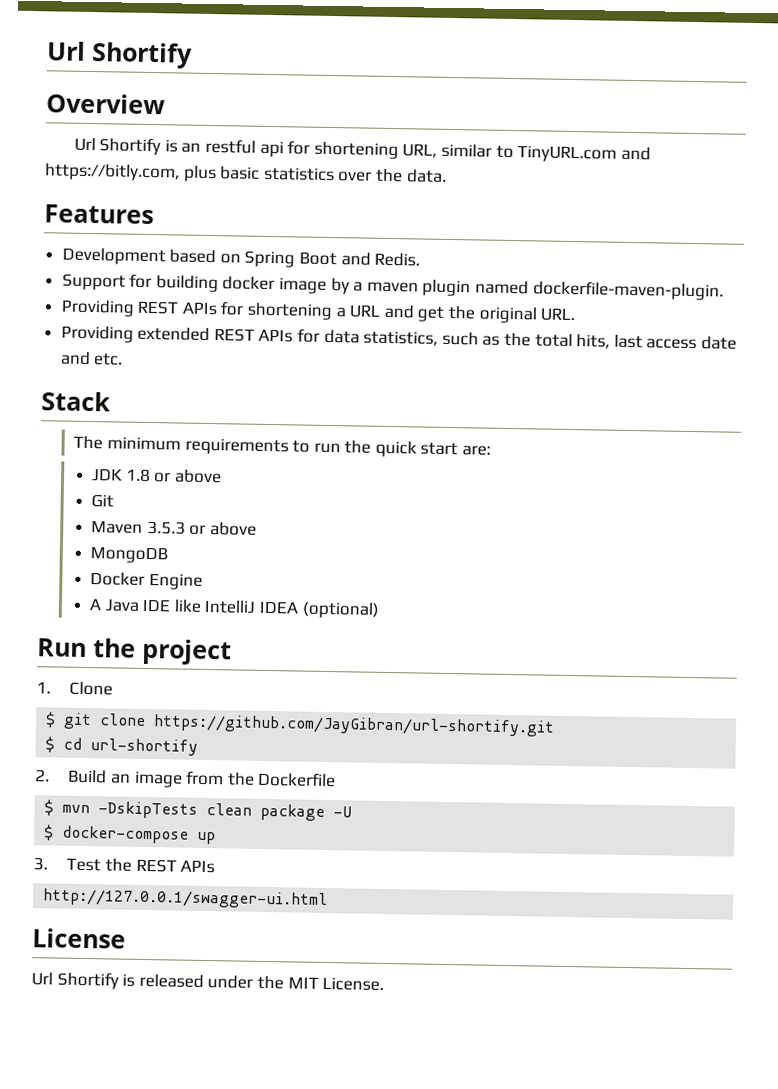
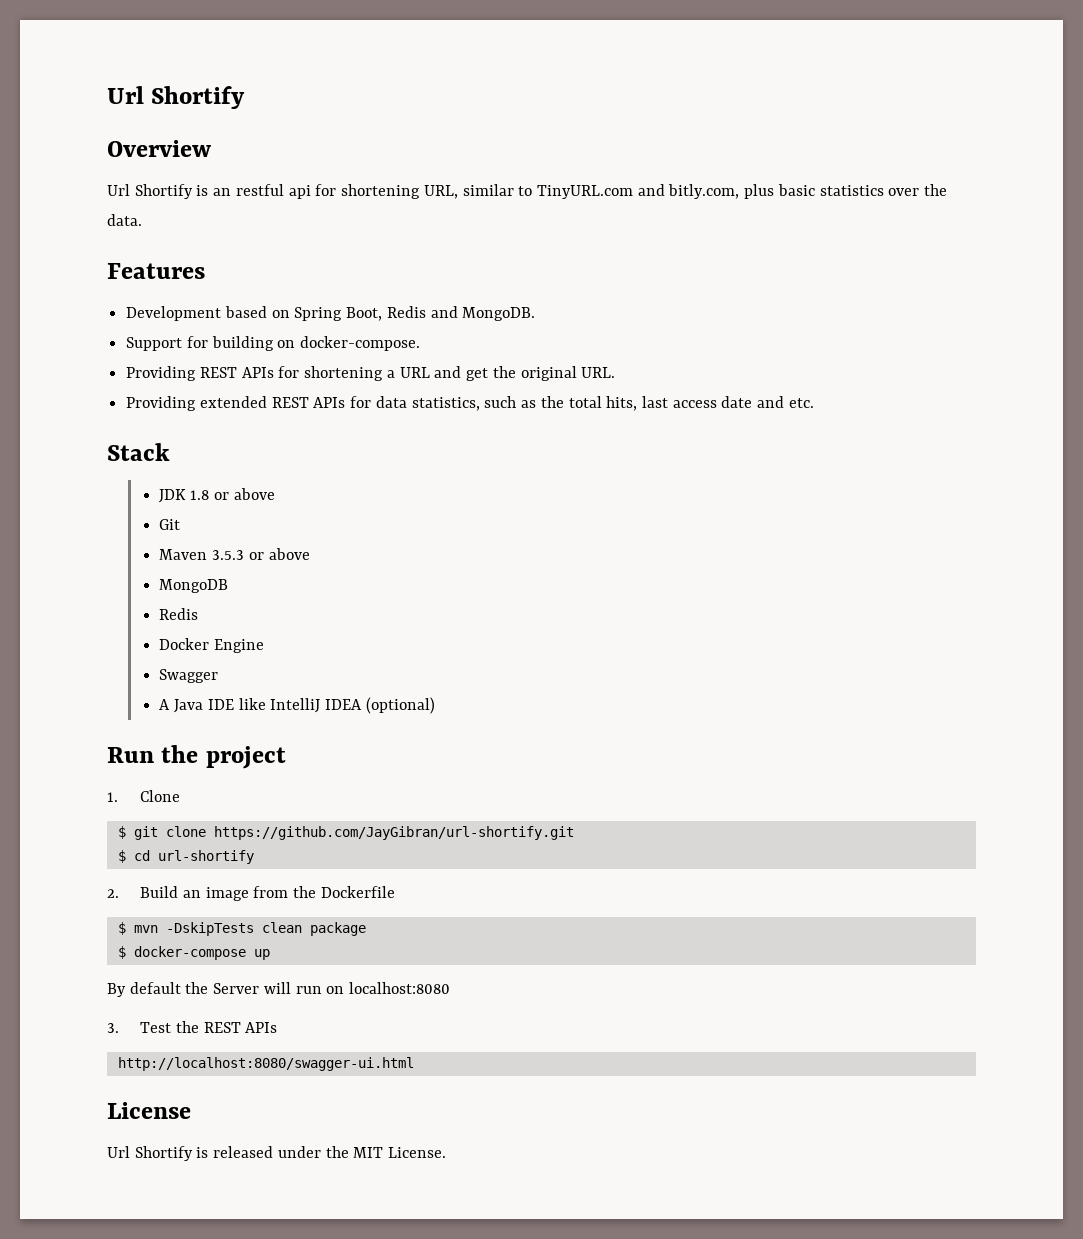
- Url Shortify is an restful api for shortening URL, similar to TinyURL.com and https://bitly.com, plus basic statistics over the data.
+ Url Shortify is an restful api for shortening URL, similar to TinyURL.com and bitly.com, plus basic statistics over the data.
- Development based on Spring Boot and Redis.
+ Development based on Spring Boot, Redis and MongoDB.
- Support for building docker image by a maven plugin named dockerfile-maven-plugin.
+ Support for building on docker-compose.
- The minimum requirements to run the quick start are:
  MongoDB
+ Redis
+ Swagger
- $ mvn -DskipTests clean package -U
+ $ mvn -DskipTests clean package
+ By default the Server will run on localhost:8080
- http://127.0.0.1/swagger-ui.html
+ http://localhost:8080/swagger-ui.html

